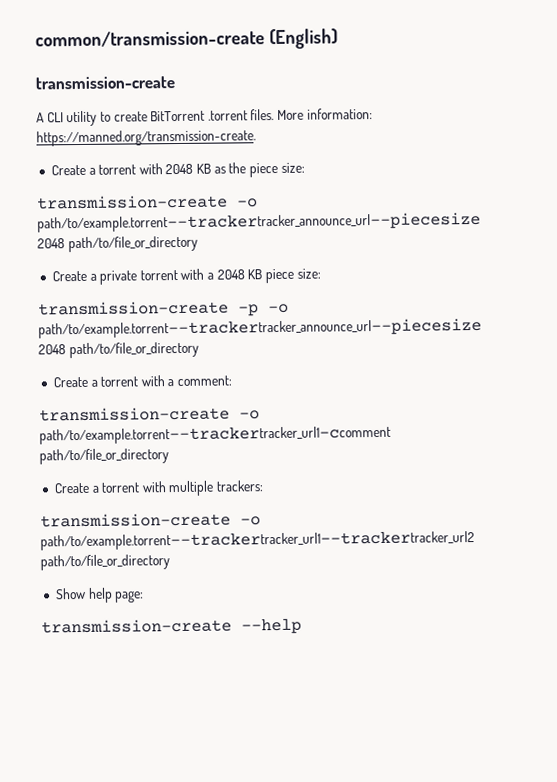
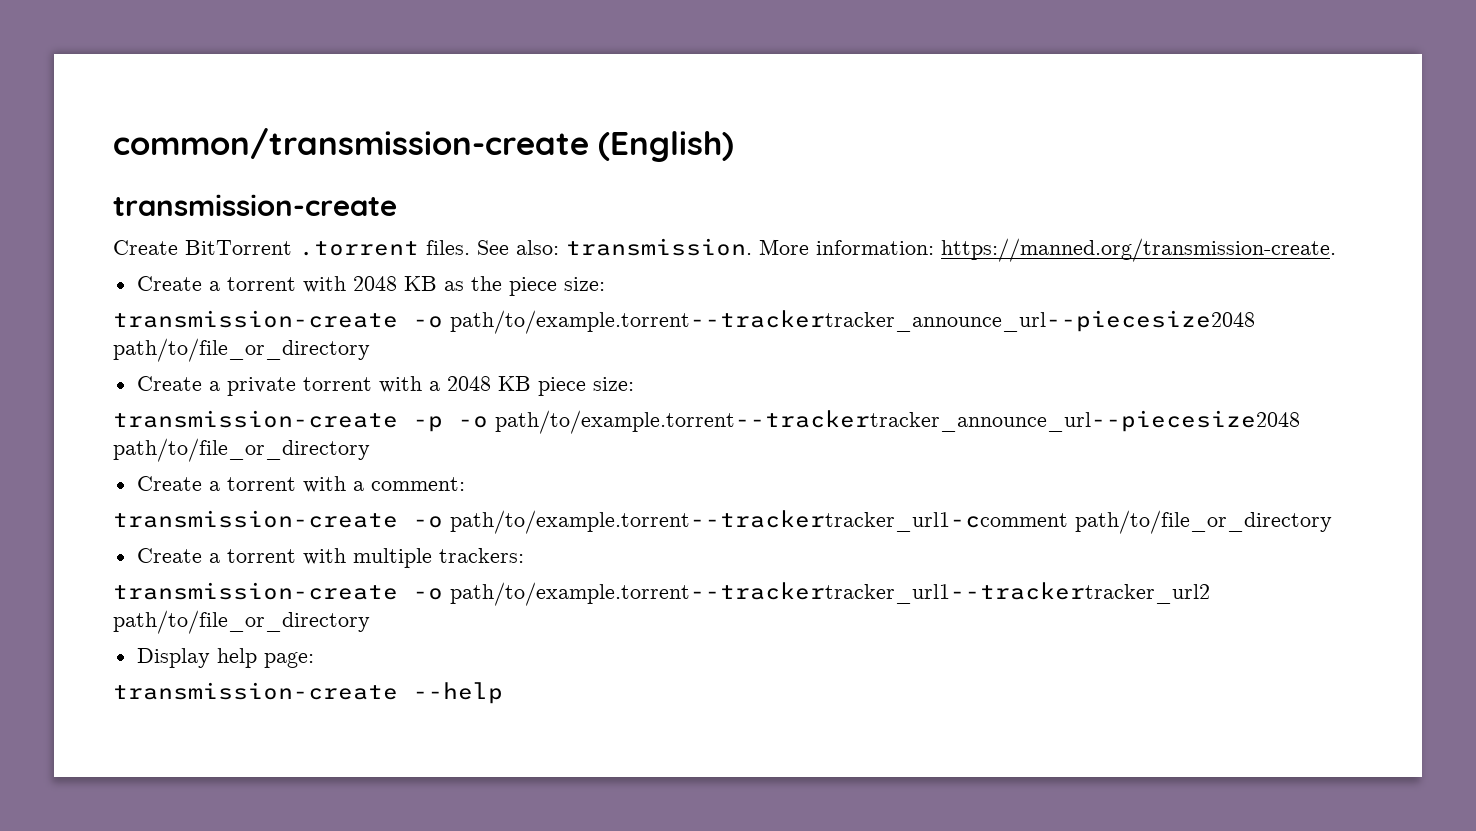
- A CLI utility to create BitTorrent .torrent files.
+ Create BitTorrent .torrent files. See also: transmission.
- Show help page:
+ Display help page:

